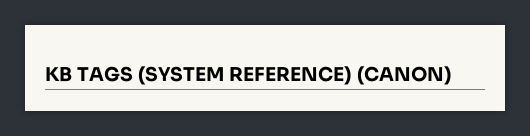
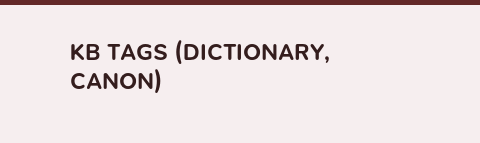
- KB TAGS (SYSTEM REFERENCE) (CANON)
+ KB TAGS (DICTIONARY, CANON)

